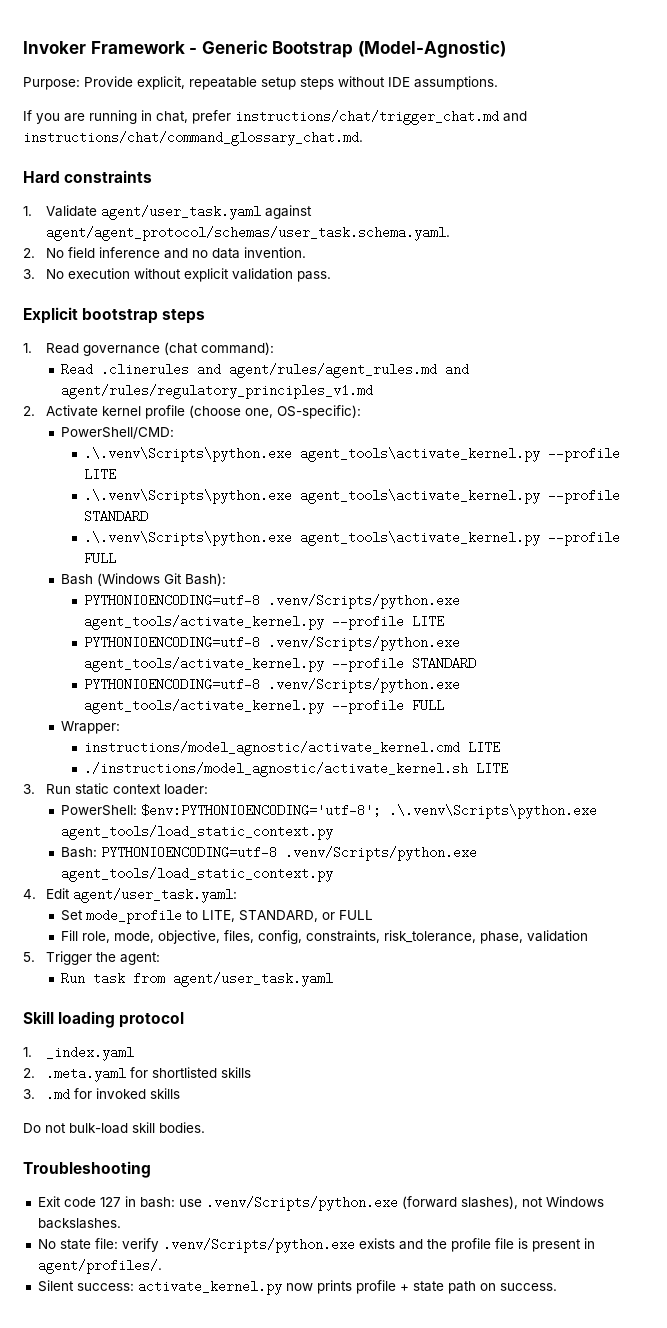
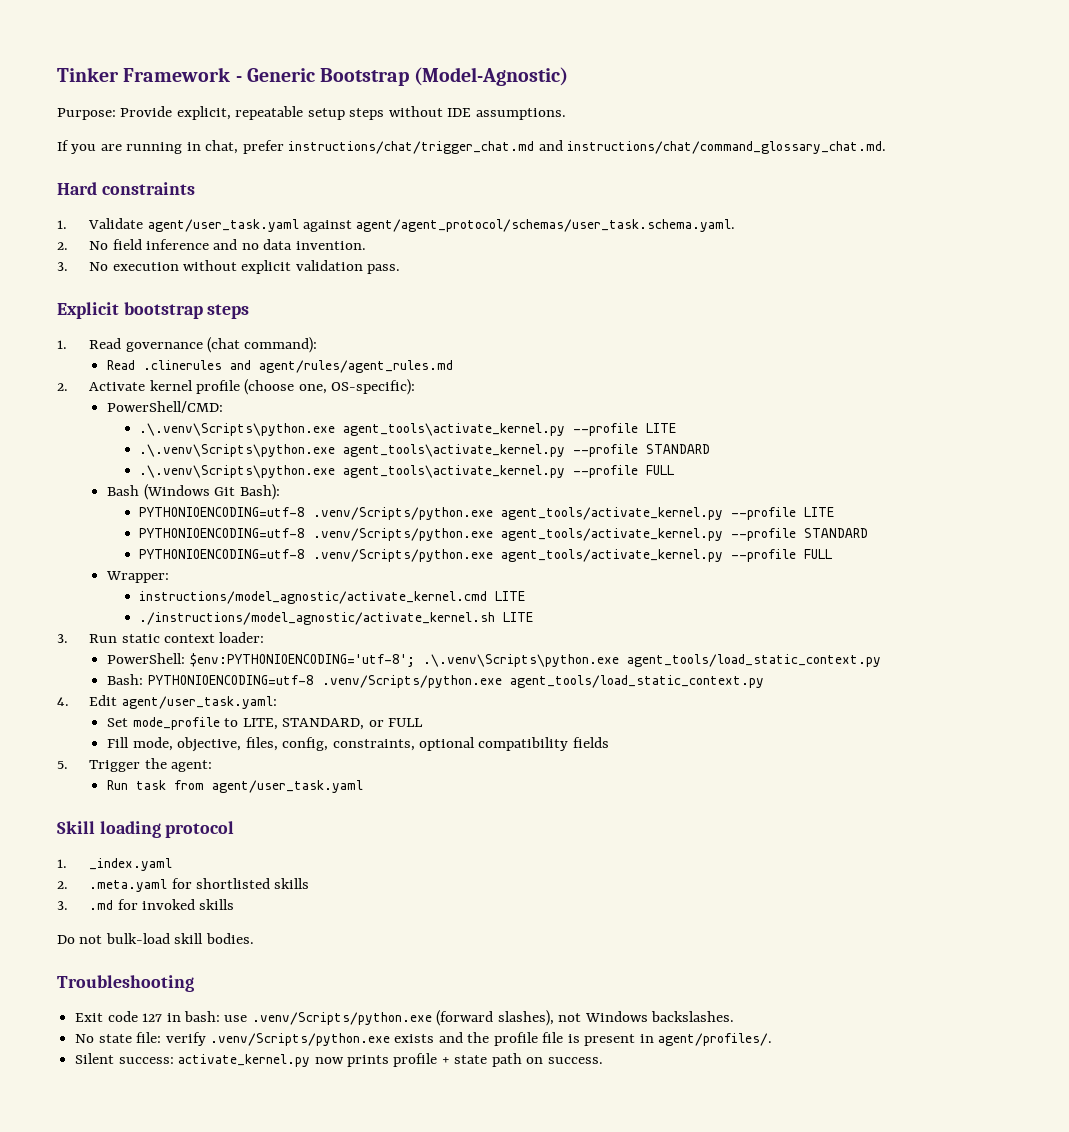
- Invoker Framework - Generic Bootstrap (Model-Agnostic)
+ Tinker Framework - Generic Bootstrap (Model-Agnostic)
- Read .clinerules and agent/rules/agent_rules.md and agent/rules/regulatory_principles_v1.md
+ Read .clinerules and agent/rules/agent_rules.md
- Fill role, mode, objective, files, config, constraints, risk_tolerance, phase, validation
+ Fill mode, objective, files, config, constraints, optional compatibility fields

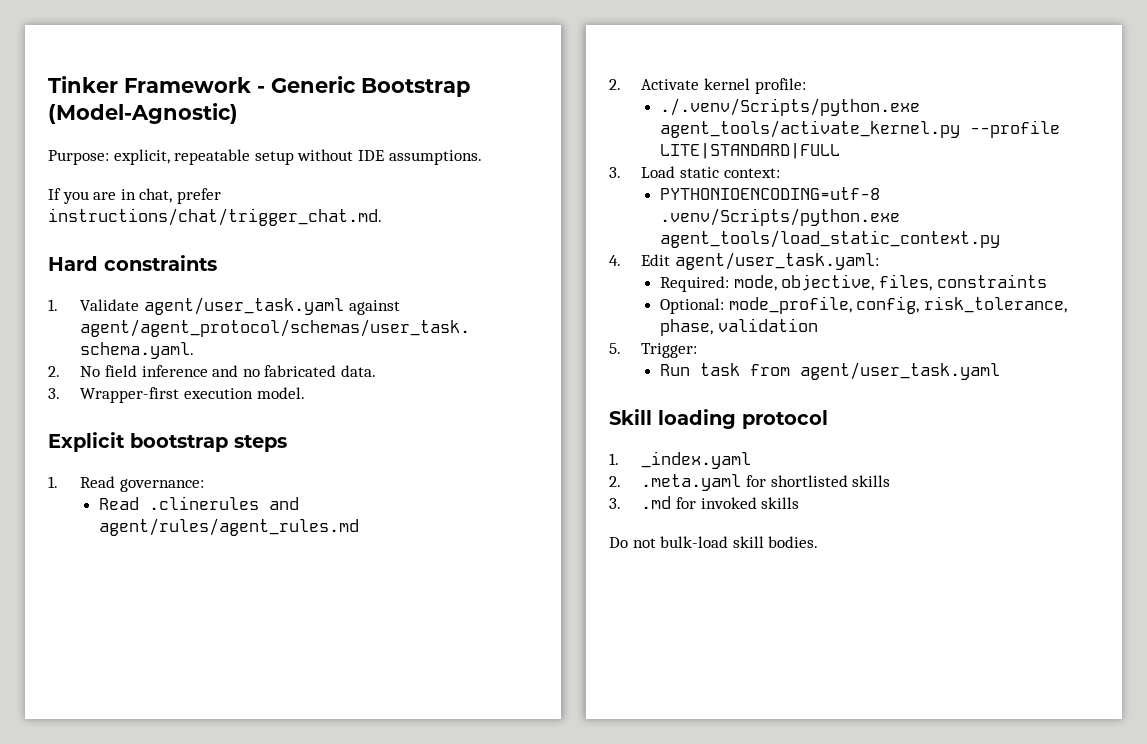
- Purpose: Provide explicit, repeatable setup steps without IDE assumptions.
+ Purpose: explicit, repeatable setup without IDE assumptions.
- If you are running in chat, prefer instructions/chat/trigger_chat.md and instructions/chat/command_glossary_chat.md.
+ If you are in chat, prefer instructions/chat/trigger_chat.md.
- 2. No field inference and no data invention.
- 3. No execution without explicit validation pass.
+ 2. No field inference and no fabricated data.
+ 3. Wrapper-first execution model.
- 1. Read governance (chat command):
+ 1. Read governance:
- 2. Activate kernel profile (choose one, OS-specific):
- PowerShell/CMD:
- .\.venv\Scripts\python.exe agent_tools\activate_kernel.py --profile LITE
- .\.venv\Scripts\python.exe agent_tools\activate_kernel.py --profile STANDARD
- .\.venv\Scripts\python.exe agent_tools\activate_kernel.py --profile FULL
- Bash (Windows Git Bash):
- PYTHONIOENCODING=utf-8 .venv/Scripts/python.exe agent_tools/activate_kernel.py --profile LITE
- PYTHONIOENCODING=utf-8 .venv/Scripts/python.exe agent_tools/activate_kernel.py --profile STANDARD
- PYTHONIOENCODING=utf-8 .venv/Scripts/python.exe agent_tools/activate_kernel.py --profile FULL
- Wrapper:
- instructions/model_agnostic/activate_kernel.cmd LITE
- ./instructions/model_agnostic/activate_kernel.sh LITE
- 3. Run static context loader:
- PowerShell: $env:PYTHONIOENCODING='utf-8'; .\.venv\Scripts\python.exe agent_tools/load_static_context.py
- Bash: PYTHONIOENCODING=utf-8 .venv/Scripts/python.exe agent_tools/load_static_context.py
+ 2. Activate kernel profile:
+ ./.venv/Scripts/python.exe agent_tools/activate_kernel.py --profile LITE|STANDARD|FULL
+ 3. Load static context:
+ PYTHONIOENCODING=utf-8 .venv/Scripts/python.exe agent_tools/load_static_context.py
- Set mode_profile to LITE, STANDARD, or FULL
- Fill mode, objective, files, config, constraints, optional compatibility fields
- 5. Trigger the agent:
+ Required: mode, objective, files, constraints
+ Optional: mode_profile, config, risk_tolerance, phase, validation
+ 5. Trigger:
- Troubleshooting
- Exit code 127 in bash: use .venv/Scripts/python.exe (forward slashes), not Windows backslashes.
- No state file: verify .venv/Scripts/python.exe exists and the profile file is present in agent/profiles/.
- Silent success: activate_kernel.py now prints profile + state path on success.

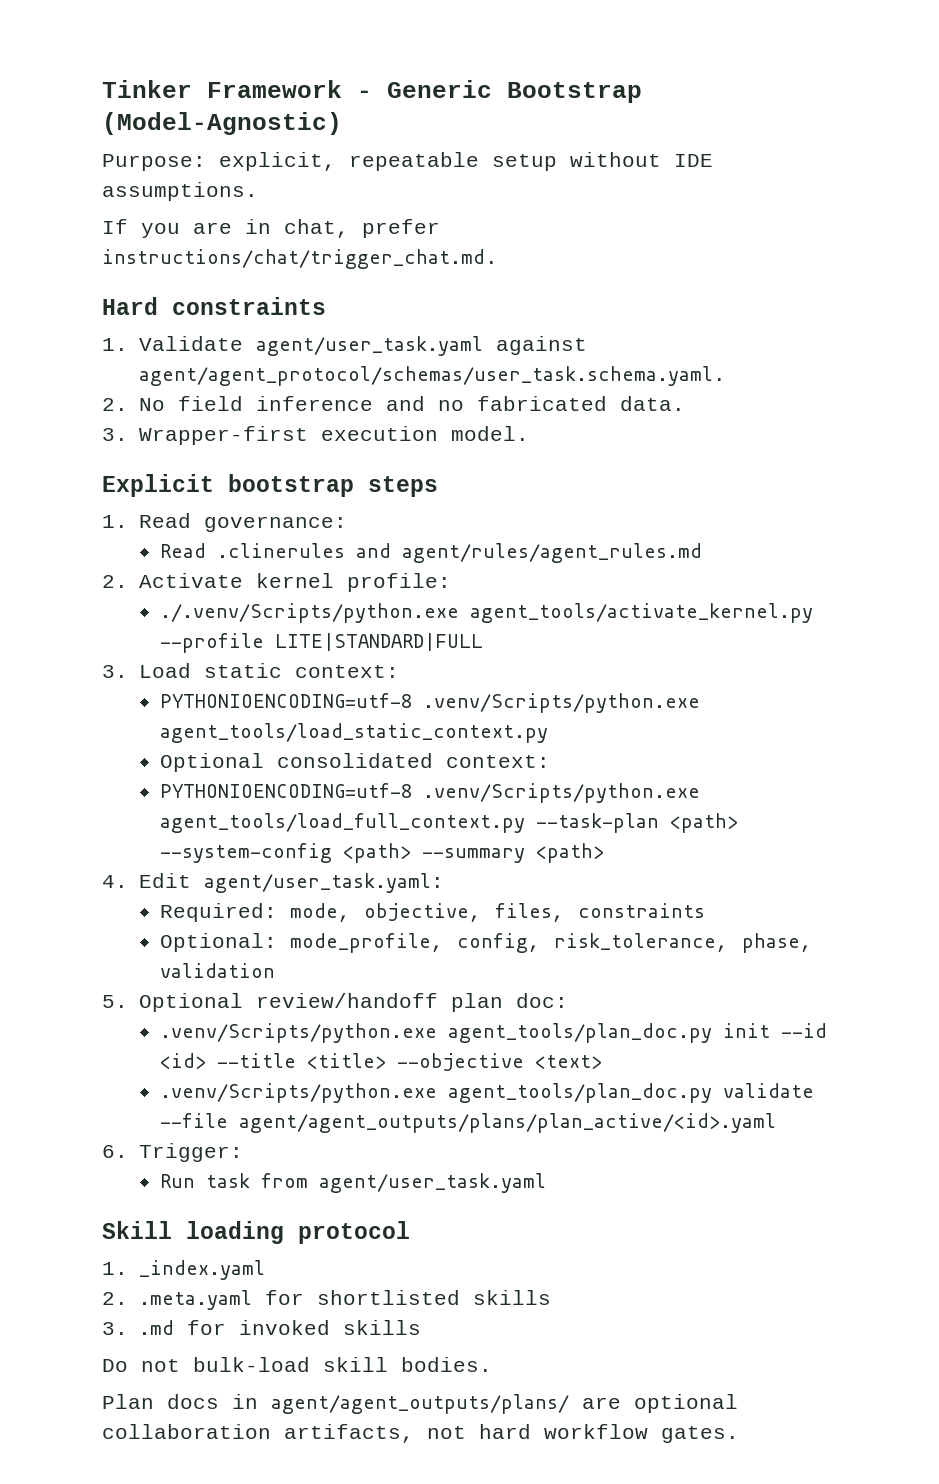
+ Optional consolidated context:
+ PYTHONIOENCODING=utf-8 .venv/Scripts/python.exe agent_tools/load_full_context.py --task-plan <path> --system-config <path> --summary <path>
- 5. Trigger:
+ 5. Optional review/handoff plan doc:
+ .venv/Scripts/python.exe agent_tools/plan_doc.py init --id <id> --title <title> --objective <text>
+ .venv/Scripts/python.exe agent_tools/plan_doc.py validate --file agent/agent_outputs/plans/plan_active/<id>.yaml
+ 6. Trigger:
+ Plan docs in agent/agent_outputs/plans/ are optional collaboration artifacts, not hard workflow gates.

